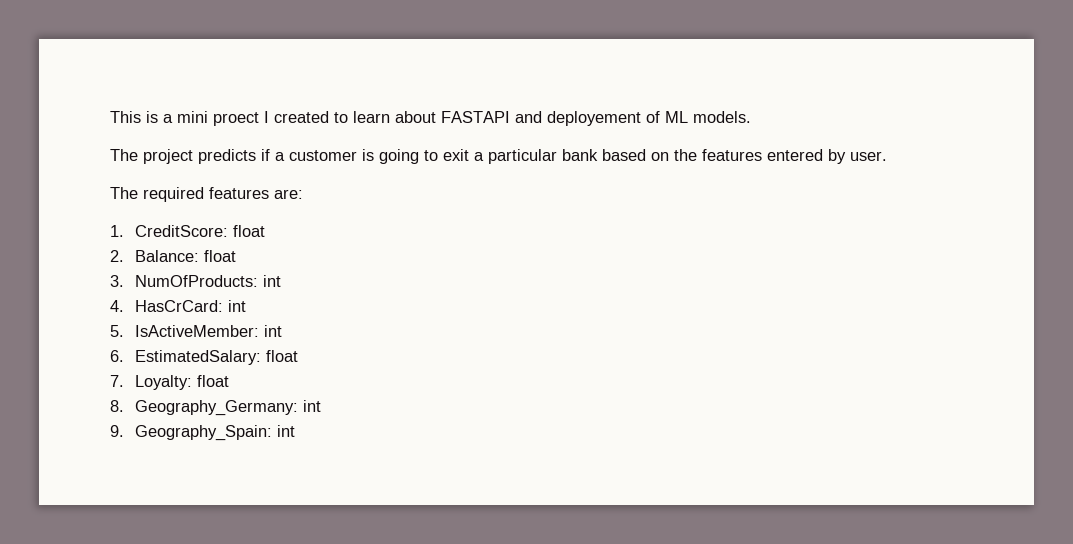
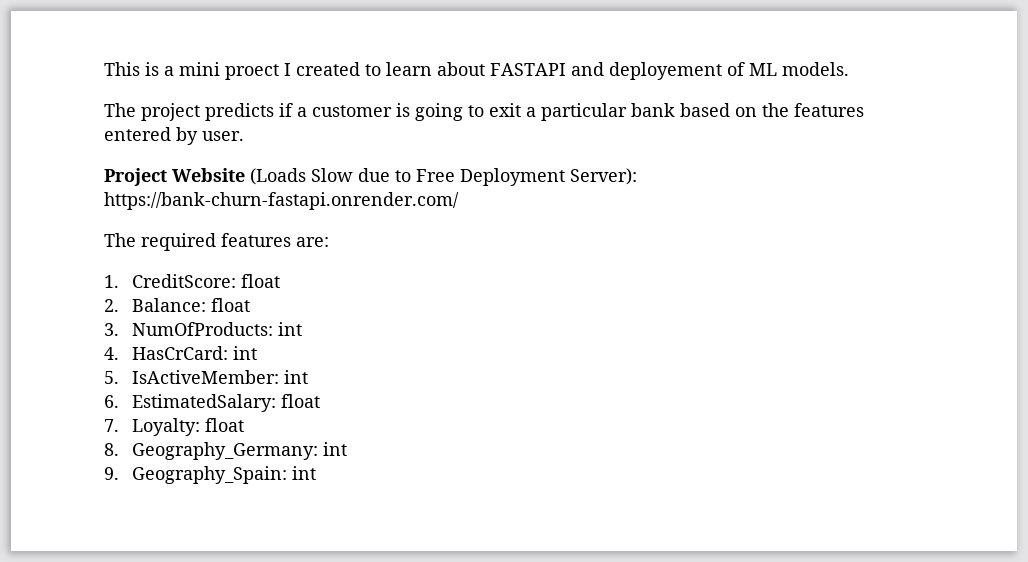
+ Project Website (Loads Slow due to Free Deployment Server): https://bank-churn-fastapi.onrender.com/

